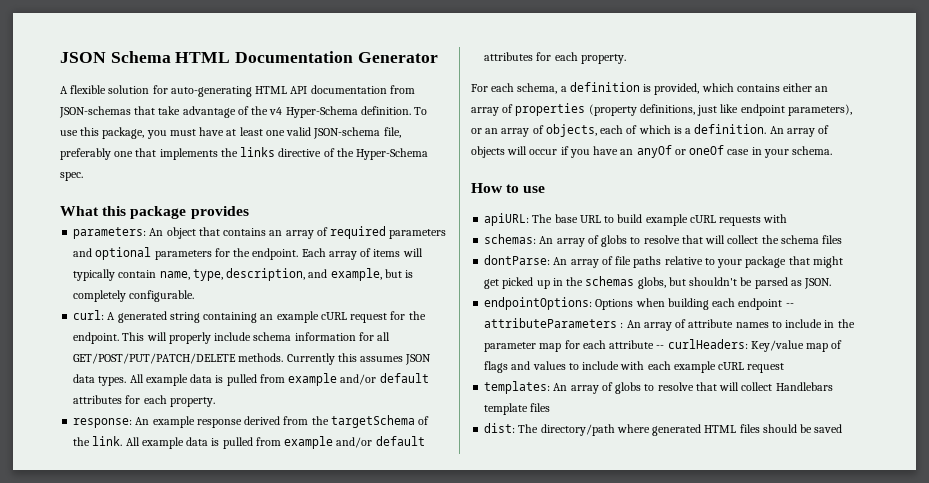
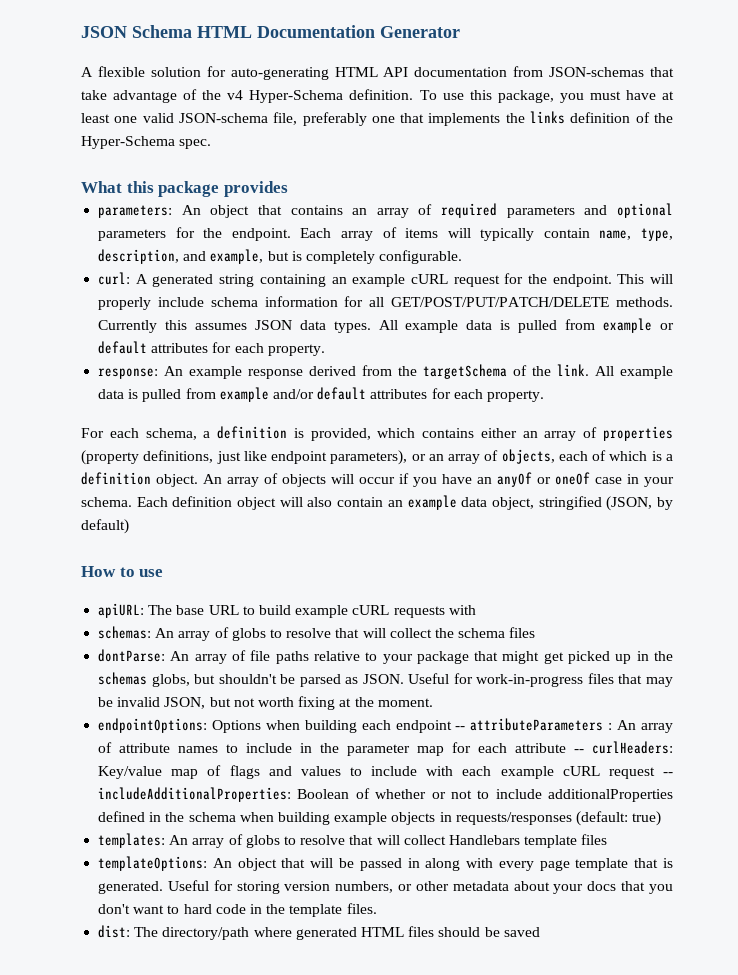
- To use this package, you must have at least one valid JSON-schema file, preferably one that implements the links directive of the Hyper-Schema spec.
+ To use this package, you must have at least one valid JSON-schema file, preferably one that implements the links definition of the Hyper-Schema spec.
- Currently this assumes JSON data types. All example data is pulled from example and/or default attributes for each property.
+ Currently this assumes JSON data types. All example data is pulled from example or default attributes for each property.
- For each schema, a definition is provided, which contains either an array of properties (property definitions, just like endpoint parameters), or an array of objects, each of which is a definition.
+ For each schema, a definition is provided, which contains either an array of properties (property definitions, just like endpoint parameters), or an array of objects, each of which is a definition object.
+ Each definition object will also contain an example data object, stringified (JSON, by default)
+ Useful for work-in-progress files that may be invalid JSON, but not worth fixing at the moment.
- endpointOptions: Options when building each endpoint -- attributeParameters : An array of attribute names to include in the parameter map for each attribute -- curlHeaders: Key/value map of flags and values to include with each example cURL request
+ endpointOptions: Options when building each endpoint -- attributeParameters : An array of attribute names to include in the parameter map for each attribute -- curlHeaders: Key/value map of flags and values to include with each example cURL request -- includeAdditionalProperties: Boolean of whether or not to include additionalProperties defined in the schema when building example objects in requests/responses (default: true)
+ templateOptions: An object that will be passed in along with every page template that is generated. Useful for storing version numbers, or other metadata about your docs that you don't want to hard code in the template files.

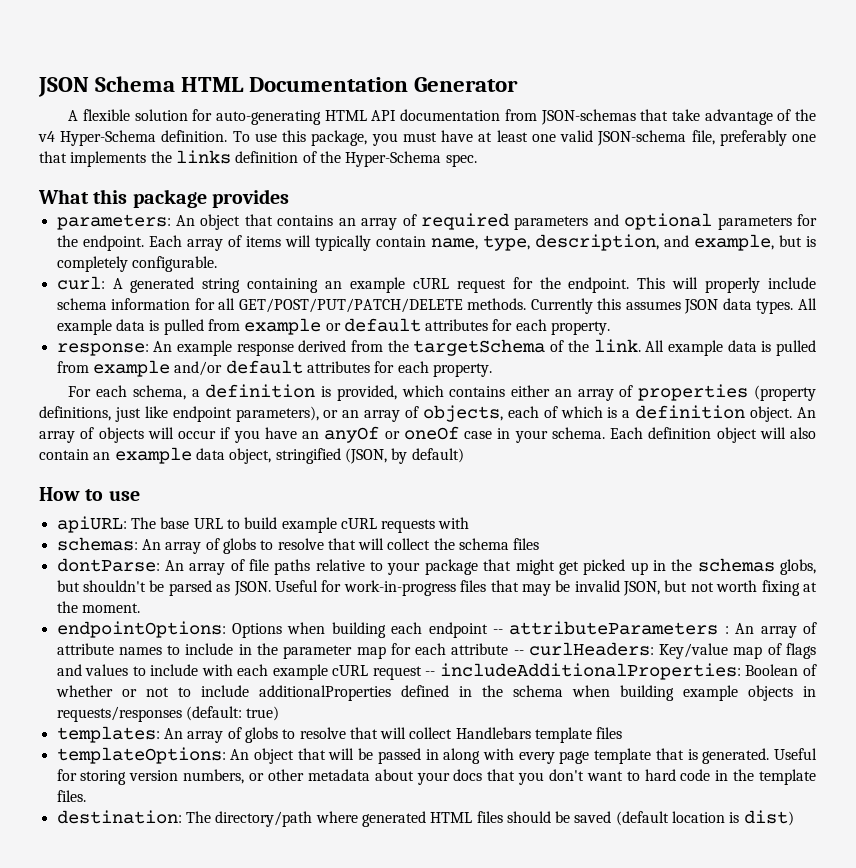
- dist: The directory/path where generated HTML files should be saved
+ destination: The directory/path where generated HTML files should be saved (default location is dist)

